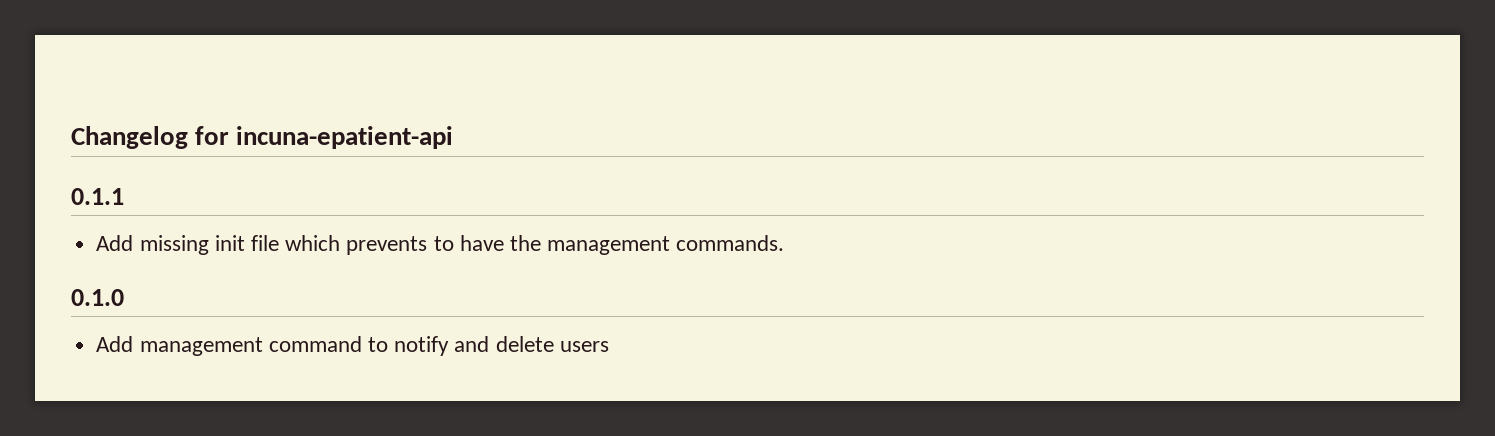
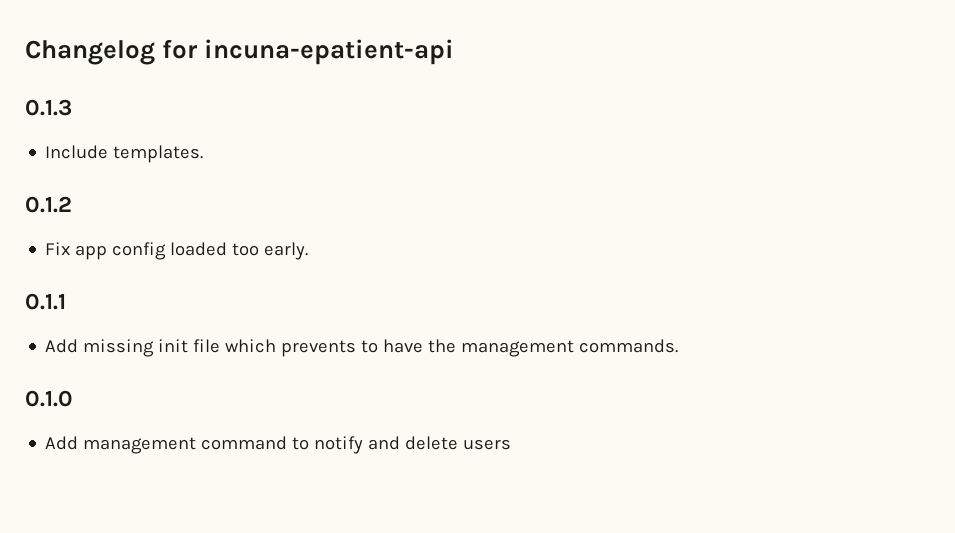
+ 0.1.3
+ Include templates.
+ 0.1.2
+ Fix app config loaded too early.

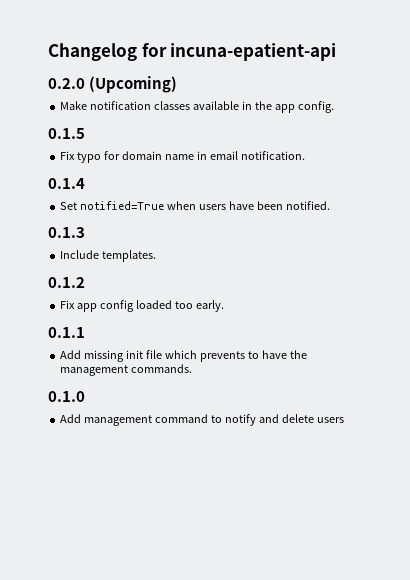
+ 0.2.0 (Upcoming)
+ Make notification classes available in the app config.
+ 0.1.5
+ Fix typo for domain name in email notification.
+ 0.1.4
+ Set notified=True when users have been notified.

